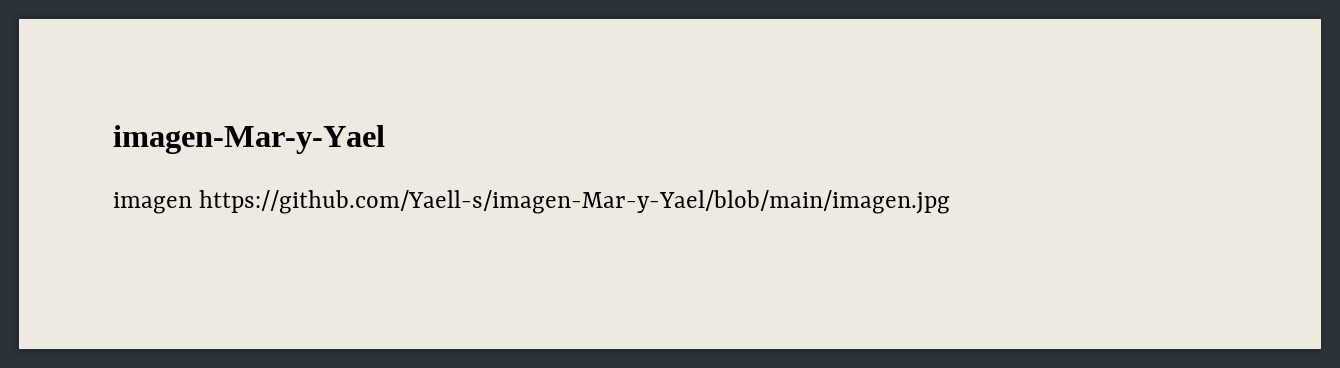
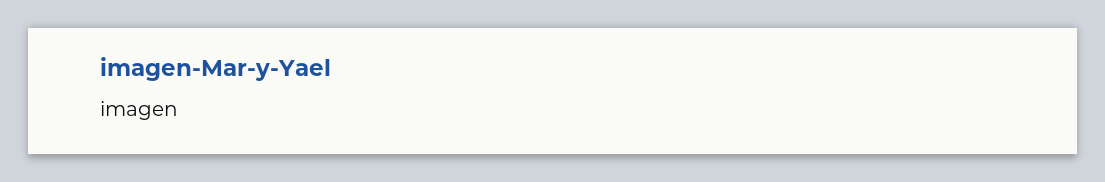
- imagen https://github.com/Yaell-s/imagen-Mar-y-Yael/blob/main/imagen.jpg
+ imagen

